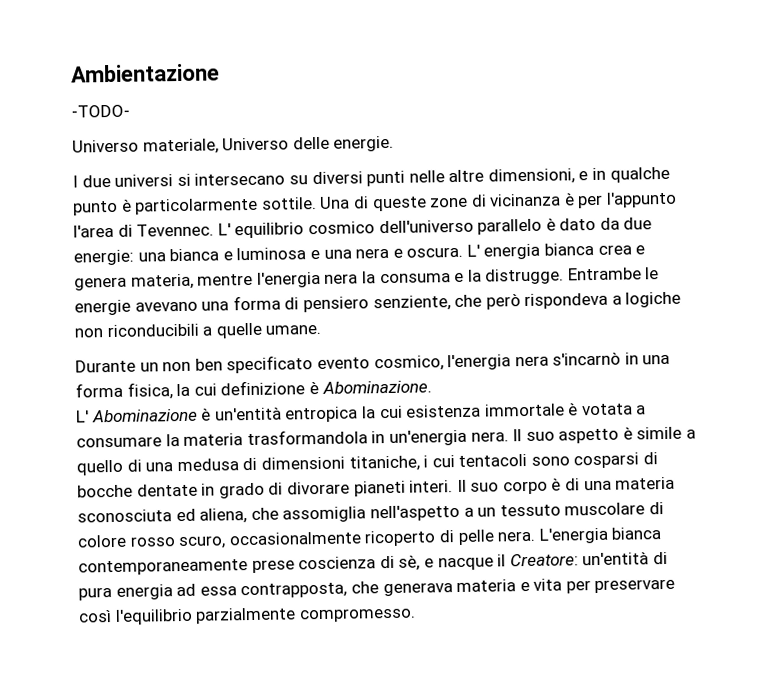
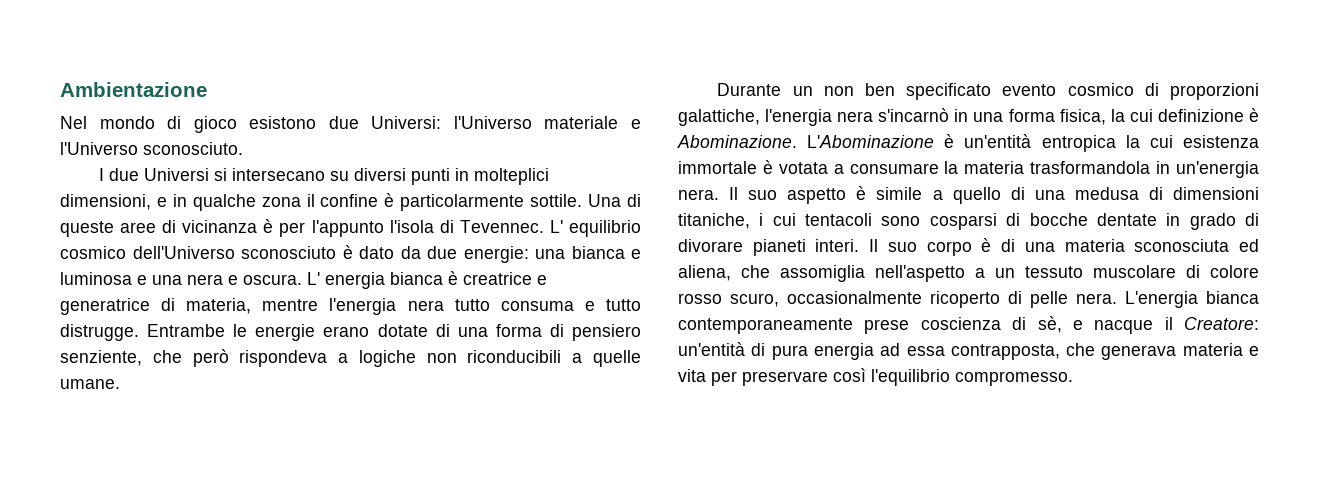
- -TODO-
- Universo materiale, Universo delle energie.
+ Nel mondo di gioco esistono due Universi: l'Universo materiale e l'Universo sconosciuto.
- I due universi si intersecano su diversi punti nelle altre dimensioni, e in qualche punto è particolarmente sottile.
+ I due Universi si intersecano su diversi punti in molteplici dimensioni, e in qualche zona il confine è particolarmente sottile.
- Una di queste zone di vicinanza è per l'appunto l'area di Tevennec.
+ Una di queste aree di vicinanza è per l'appunto l'isola di Tevennec.
- L' equilibrio cosmico dell'universo parallelo è dato da due energie: una bianca e luminosa e una nera e oscura.
+ L' equilibrio cosmico dell'Universo sconosciuto è dato da due energie: una bianca e luminosa e una nera e oscura.
- L' energia bianca crea e genera materia, mentre l'energia nera la consuma e la distrugge.
+ L' energia bianca è creatrice e generatrice di materia, mentre l'energia nera tutto consuma e tutto distrugge.
- Entrambe le energie avevano una forma di pensiero senziente, che però rispondeva a logiche non riconducibili a quelle umane.
+ Entrambe le energie erano dotate di una forma di pensiero senziente, che però rispondeva a logiche non riconducibili a quelle umane.
- Durante un non ben specificato evento cosmico, l'energia nera s'incarnò in una forma fisica, la cui definizione è Abominazione.
- L' Abominazione è un'entità entropica la cui esistenza immortale è votata a consumare la materia trasformandola in un'energia nera.
+ Durante un non ben specificato evento cosmico di proporzioni galattiche, l'energia nera s'incarnò in una forma fisica, la cui definizione è Abominazione. L'Abominazione è un'entità entropica la cui esistenza immortale è votata a consumare la materia trasformandola in un'energia nera.
- L'energia bianca contemporaneamente prese coscienza di sè, e nacque il Creatore: un'entità di pura energia ad essa contrapposta, che generava materia e vita per preservare così l'equilibrio parzialmente compromesso.
+ L'energia bianca contemporaneamente prese coscienza di sè, e nacque il Creatore: un'entità di pura energia ad essa contrapposta, che generava materia e vita per preservare così l'equilibrio compromesso.

